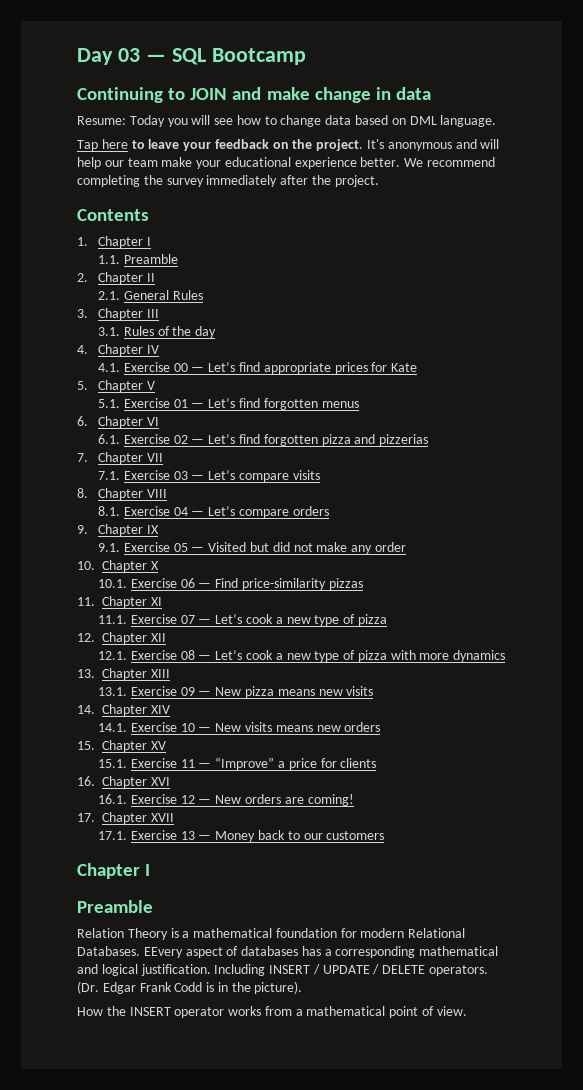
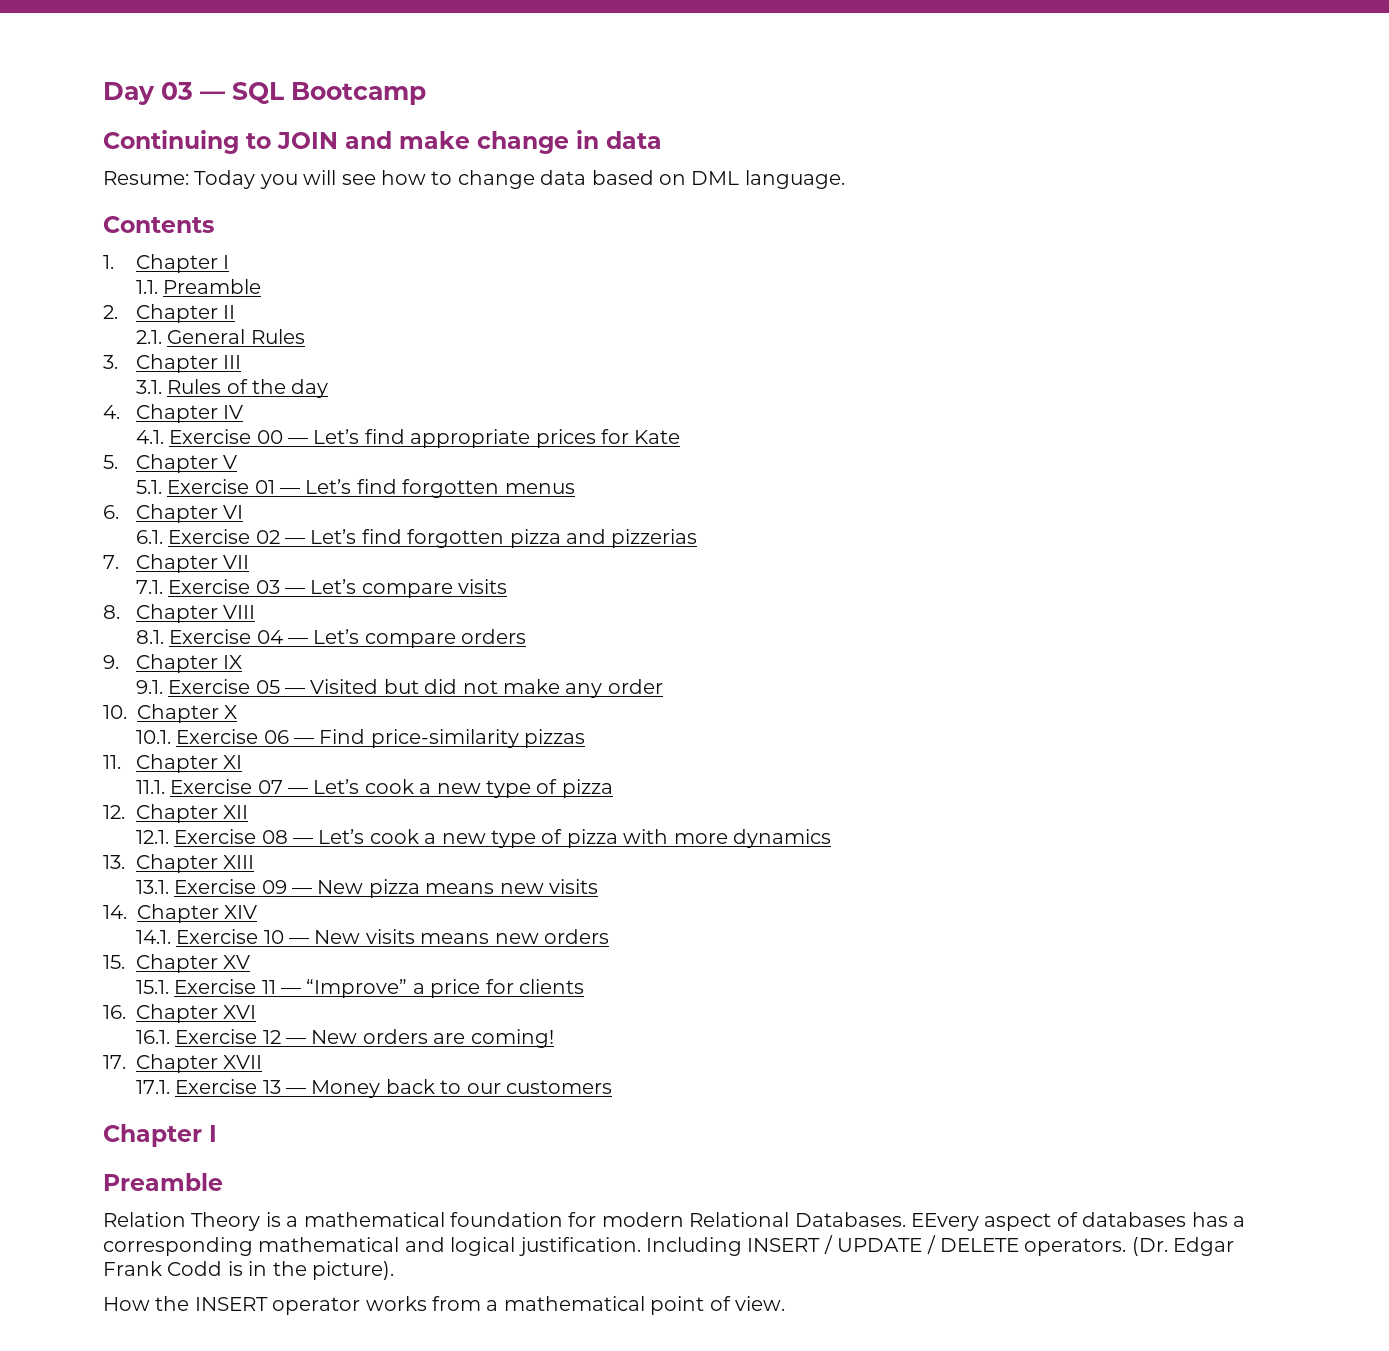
- Tap here to leave your feedback on the project. It's anonymous and will help our team make your educational experience better. We recommend completing the survey immediately after the project.

